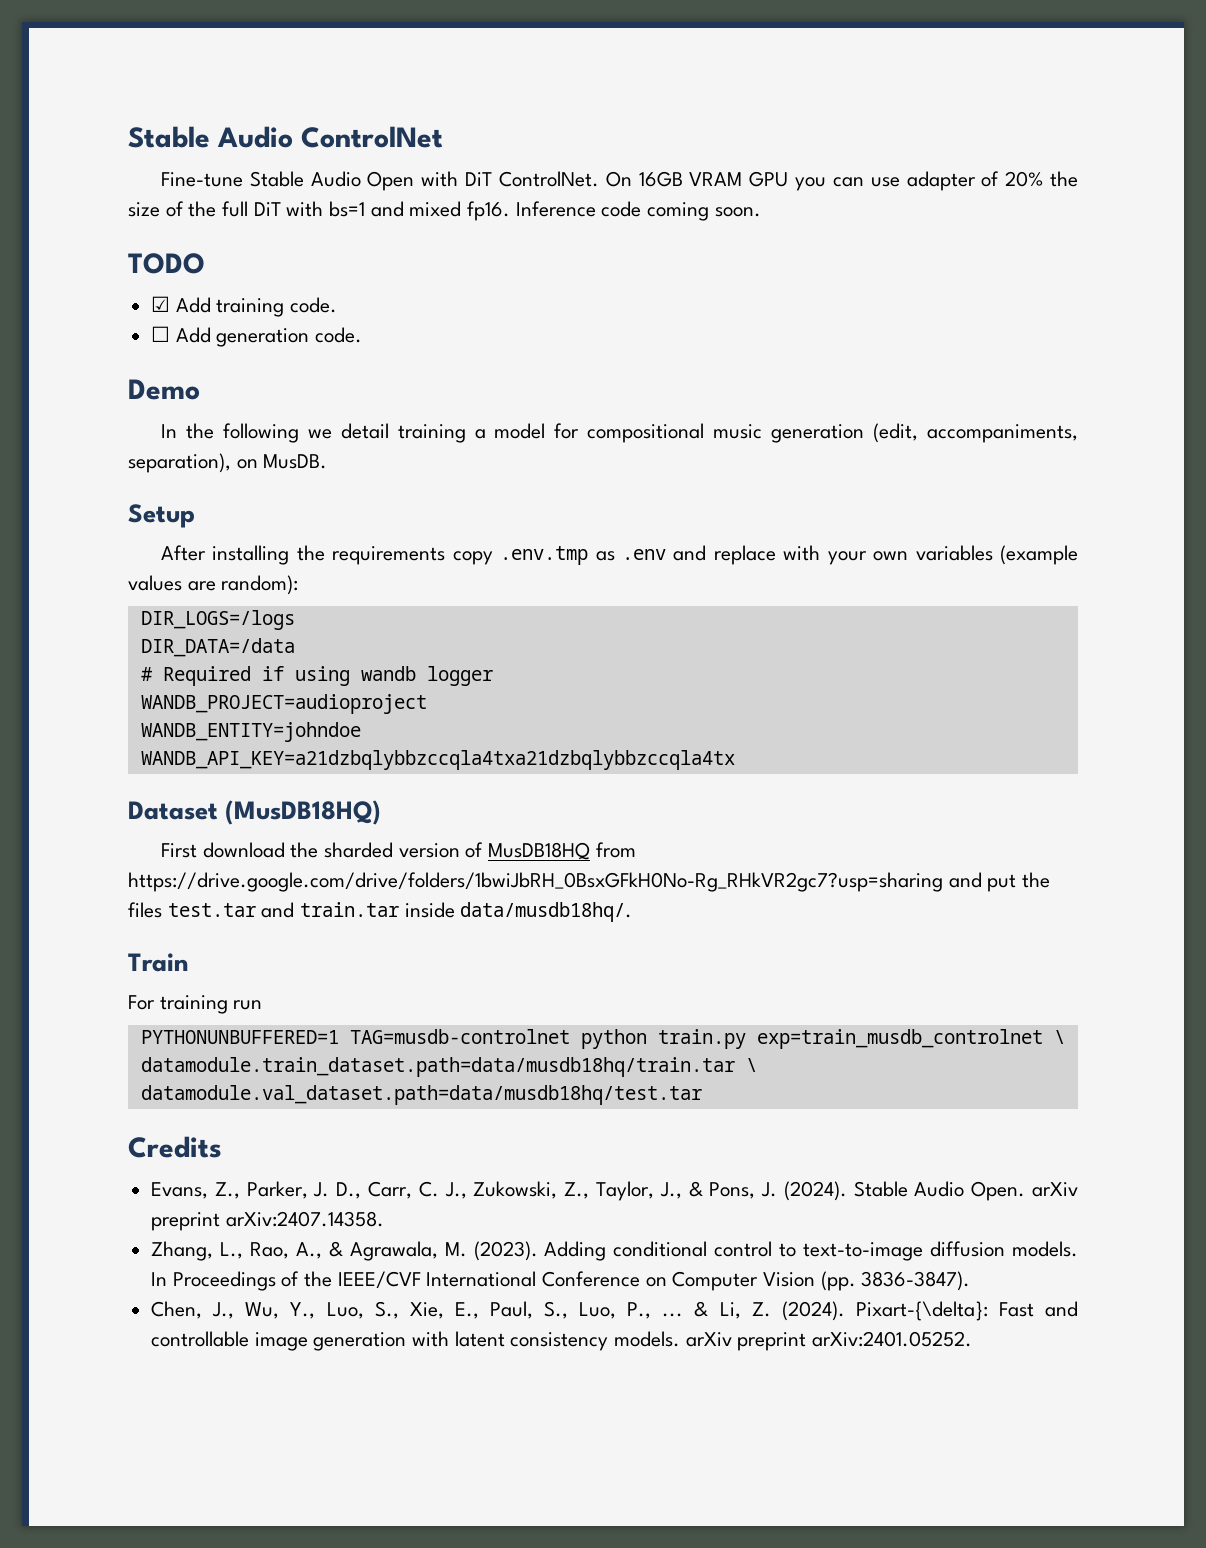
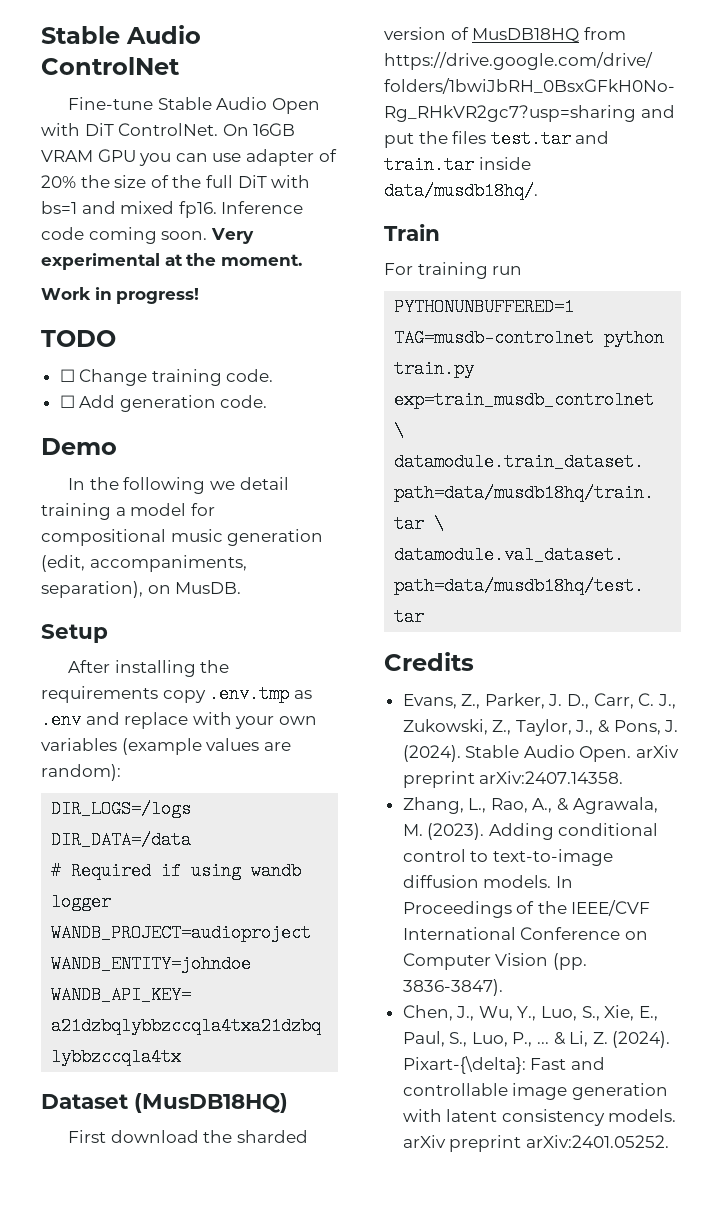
+ Very experimental at the moment.
+ Work in progress!
- ☑ Add training code.
+ ☐ Change training code.

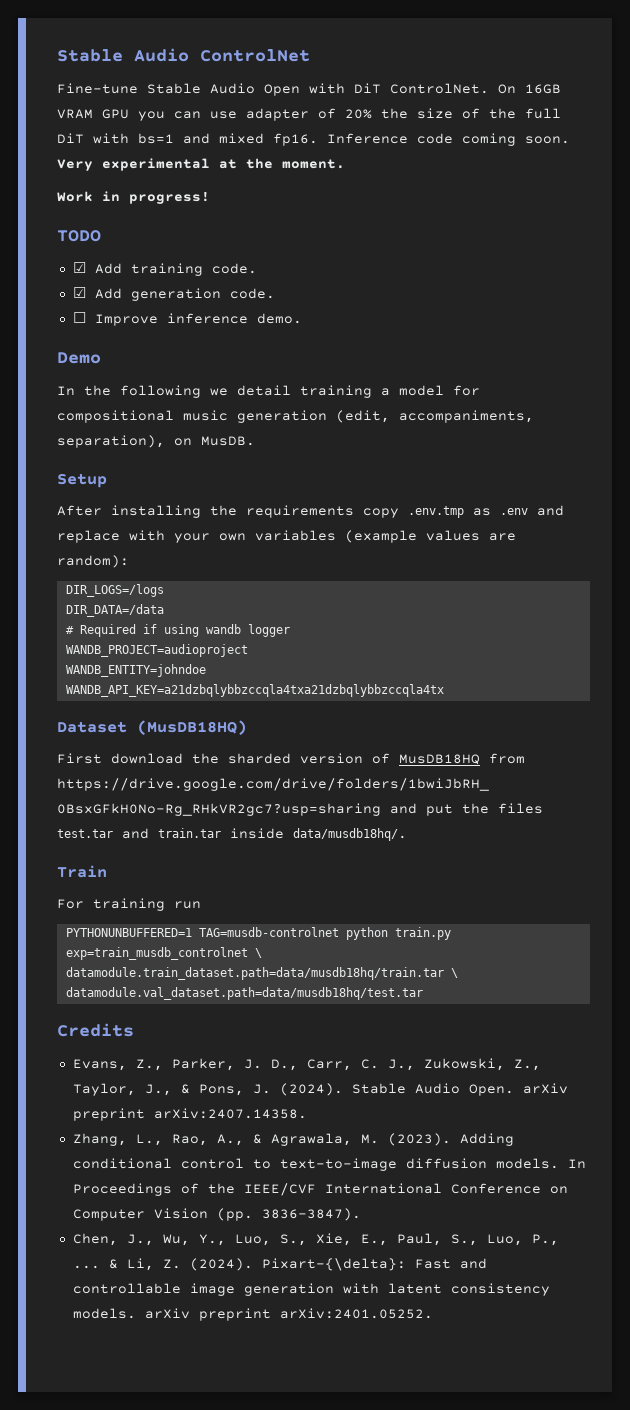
- ☐ Change training code.
+ ☑ Add training code.
- ☐ Add generation code.
+ ☑ Add generation code.
+ ☐ Improve inference demo.

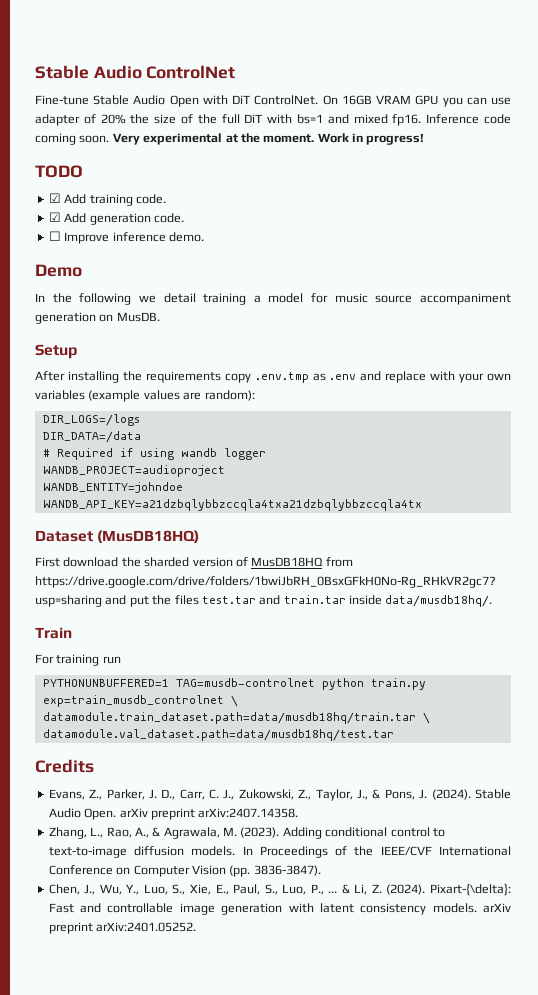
- Very experimental at the moment.
- Work in progress!
+ Very experimental at the moment. Work in progress!
- In the following we detail training a model for compositional music generation (edit, accompaniments, separation), on MusDB.
+ In the following we detail training a model for music source accompaniment generation on MusDB.

